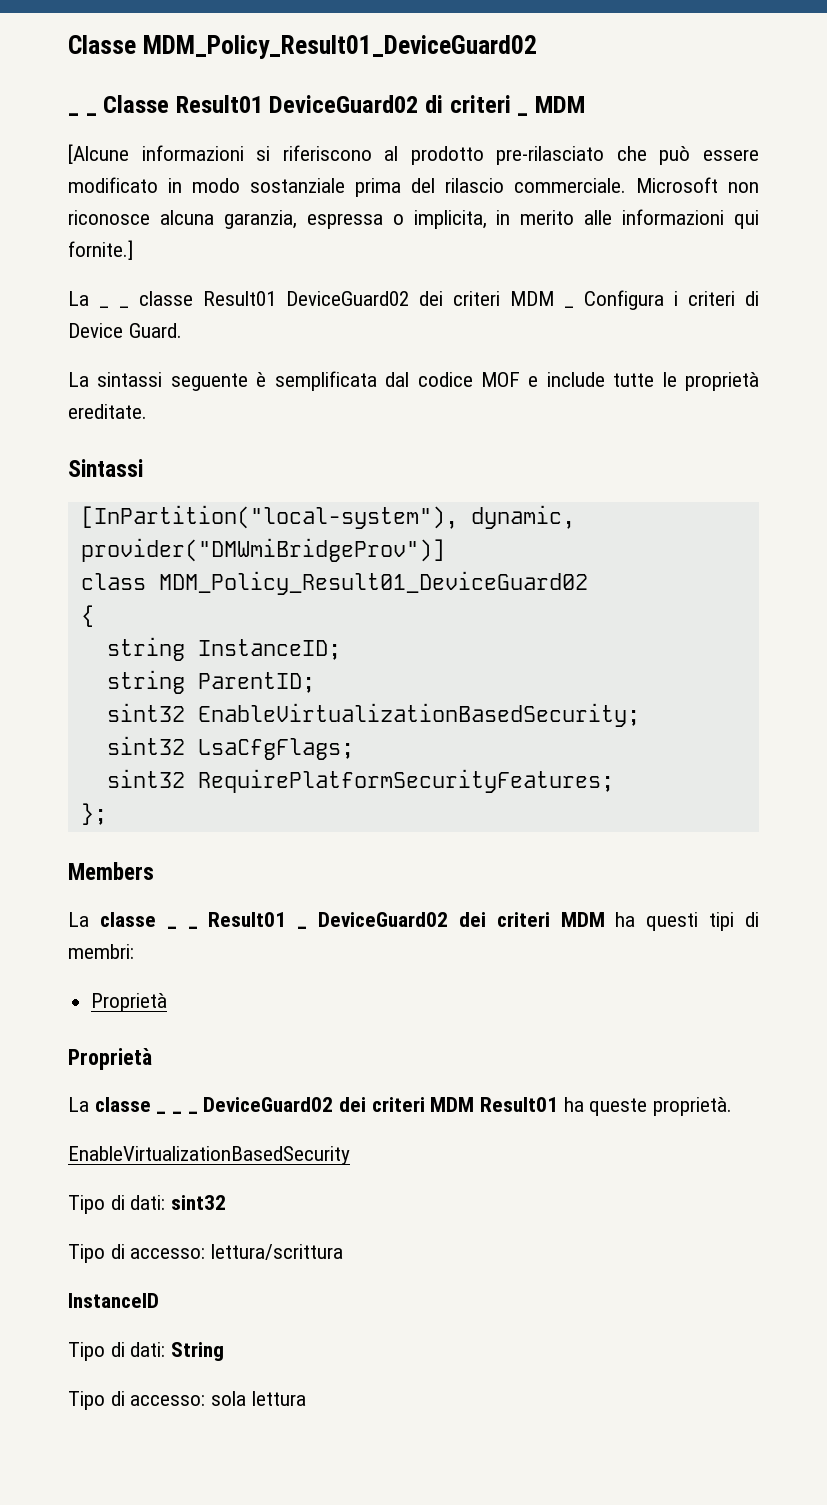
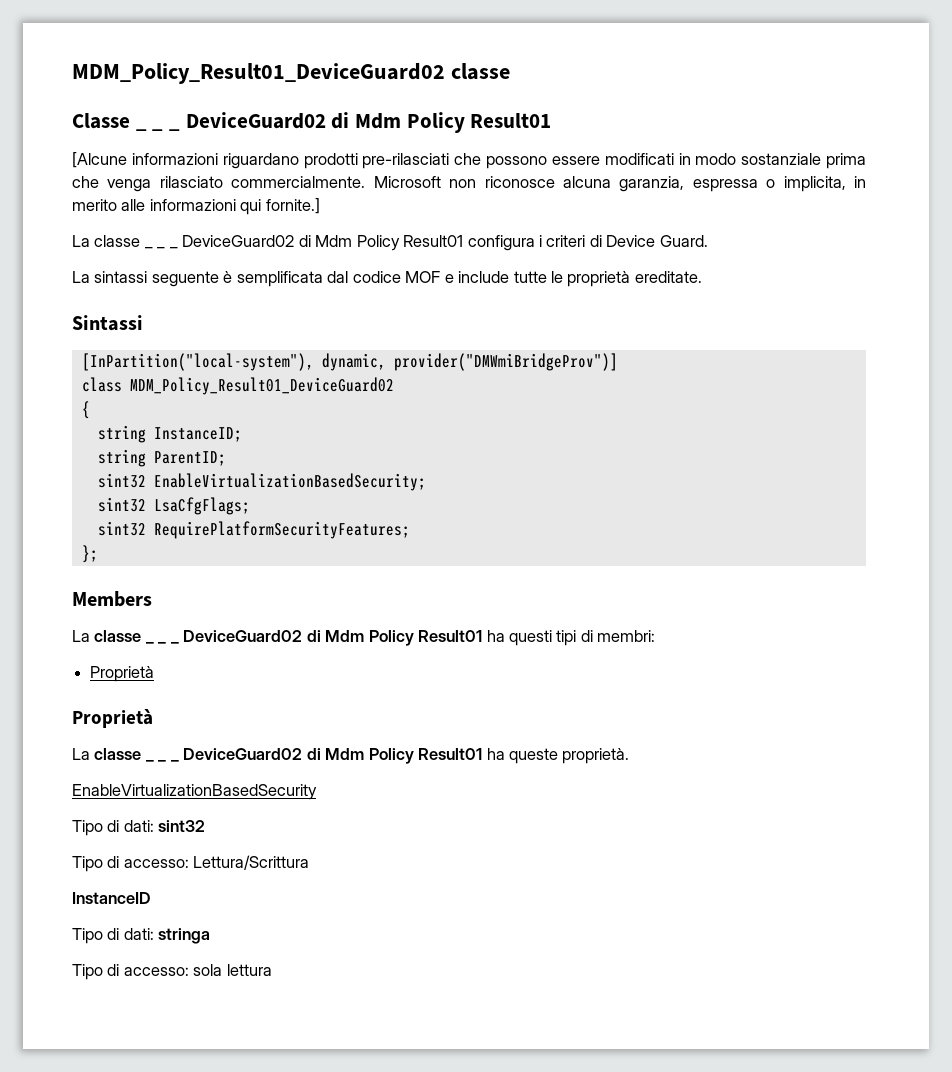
- Classe MDM_Policy_Result01_DeviceGuard02
- _ _ Classe Result01 DeviceGuard02 di criteri _ MDM
- [Alcune informazioni si riferiscono al prodotto pre-rilasciato che può essere modificato in modo sostanziale prima del rilascio commerciale.
+ MDM_Policy_Result01_DeviceGuard02 classe
+ Classe _ _ _ DeviceGuard02 di Mdm Policy Result01
+ [Alcune informazioni riguardano prodotti pre-rilasciati che possono essere modificati in modo sostanziale prima che venga rilasciato commercialmente.
- La _ _ classe Result01 DeviceGuard02 dei criteri MDM _ Configura i criteri di Device Guard.
+ La classe _ _ _ DeviceGuard02 di Mdm Policy Result01 configura i criteri di Device Guard.
- La classe _ _ Result01 _ DeviceGuard02 dei criteri MDM ha questi tipi di membri:
+ La classe _ _ _ DeviceGuard02 di Mdm Policy Result01 ha questi tipi di membri:
- La classe _ _ _ DeviceGuard02 dei criteri MDM Result01 ha queste proprietà.
+ La classe _ _ _ DeviceGuard02 di Mdm Policy Result01 ha queste proprietà.
- Tipo di accesso: lettura/scrittura
+ Tipo di accesso: Lettura/Scrittura
- Tipo di dati: String
+ Tipo di dati: stringa

